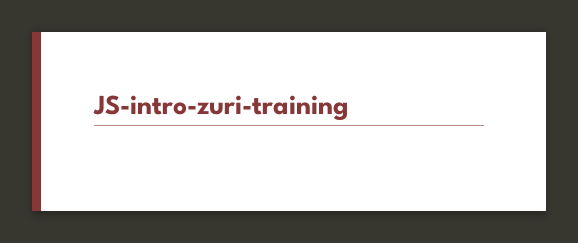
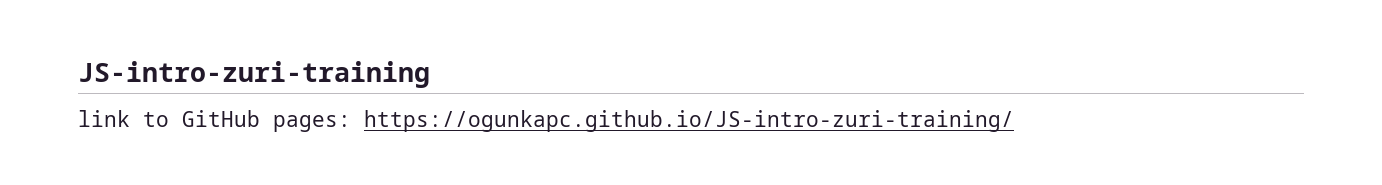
+ link to GitHub pages: https://ogunkapc.github.io/JS-intro-zuri-training/

